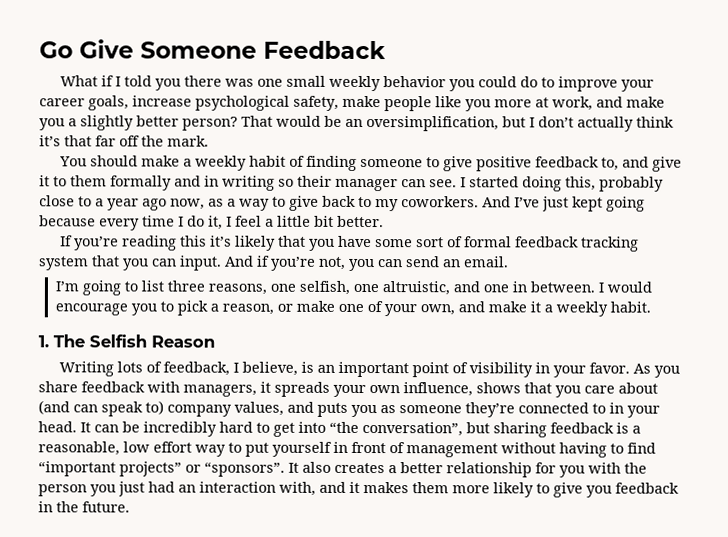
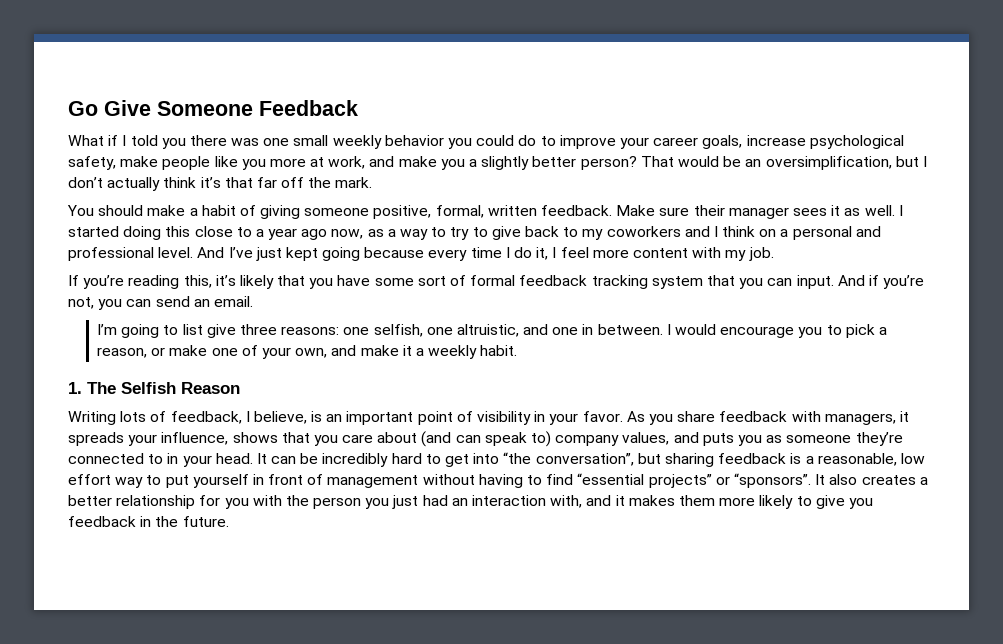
- You should make a weekly habit of finding someone to give positive feedback to, and give it to them formally and in writing so their manager can see.
+ You should make a habit of giving someone positive, formal, written feedback. Make sure their manager sees it as well.
- I started doing this, probably close to a year ago now, as a way to give back to my coworkers.
+ I started doing this close to a year ago now, as a way to try to give back to my coworkers and I think on a personal and professional level.
- And I’ve just kept going because every time I do it, I feel a little bit better.
+ And I’ve just kept going because every time I do it, I feel more content with my job.
- If you’re reading this it’s likely that you have some sort of formal feedback tracking system that you can input.
+ If you’re reading this, it’s likely that you have some sort of formal feedback tracking system that you can input.
- I’m going to list three reasons, one selfish, one altruistic, and one in between.
+ I’m going to list give three reasons: one selfish, one altruistic, and one in between.
- As you share feedback with managers, it spreads your own influence, shows that you care about (and can speak to) company values, and puts you as someone they’re connected to in your head.
+ As you share feedback with managers, it spreads your influence, shows that you care about (and can speak to) company values, and puts you as someone they’re connected to in your head.
- It can be incredibly hard to get into “the conversation”, but sharing feedback is a reasonable, low effort way to put yourself in front of management without having to find “important projects” or “sponsors”.
+ It can be incredibly hard to get into “the conversation”, but sharing feedback is a reasonable, low effort way to put yourself in front of management without having to find “essential projects” or “sponsors”.

